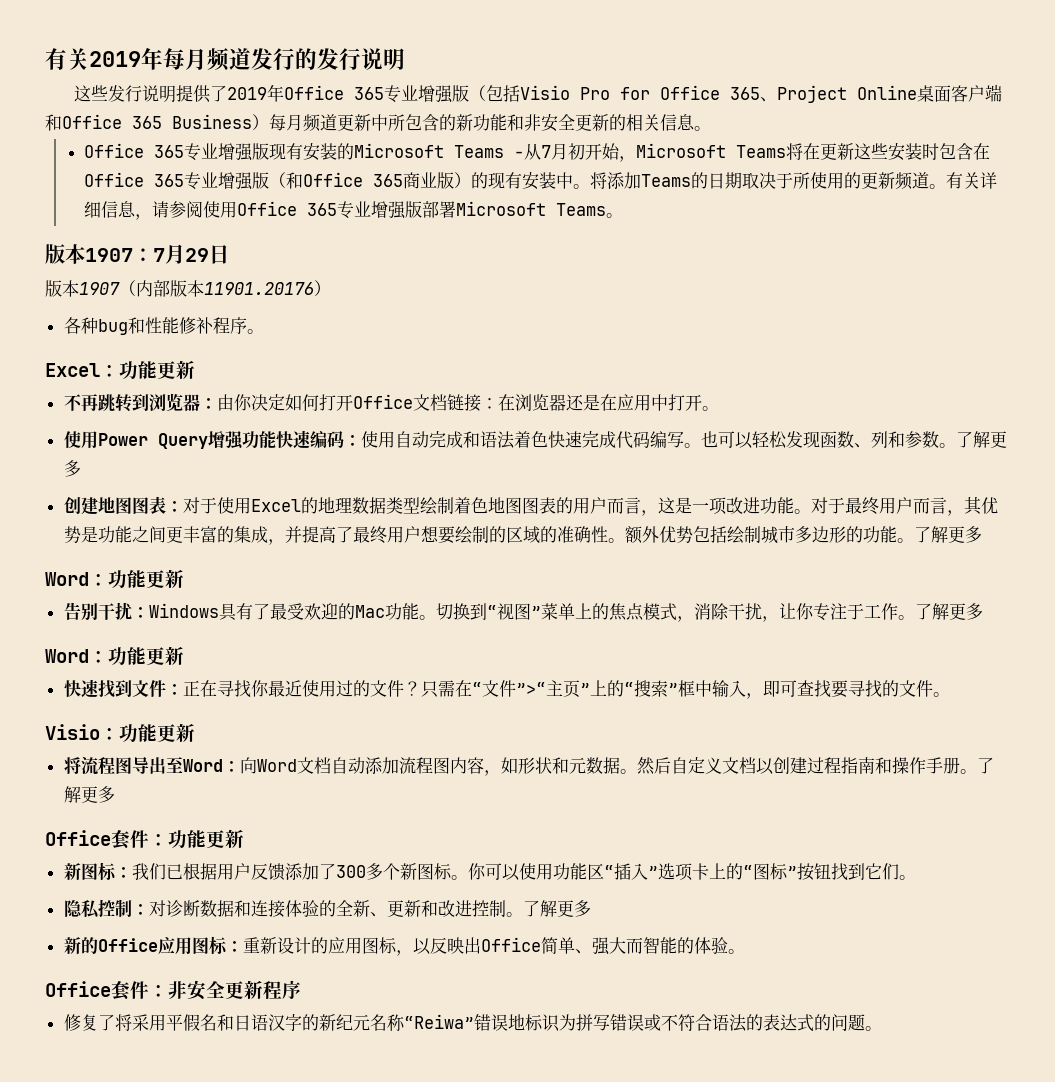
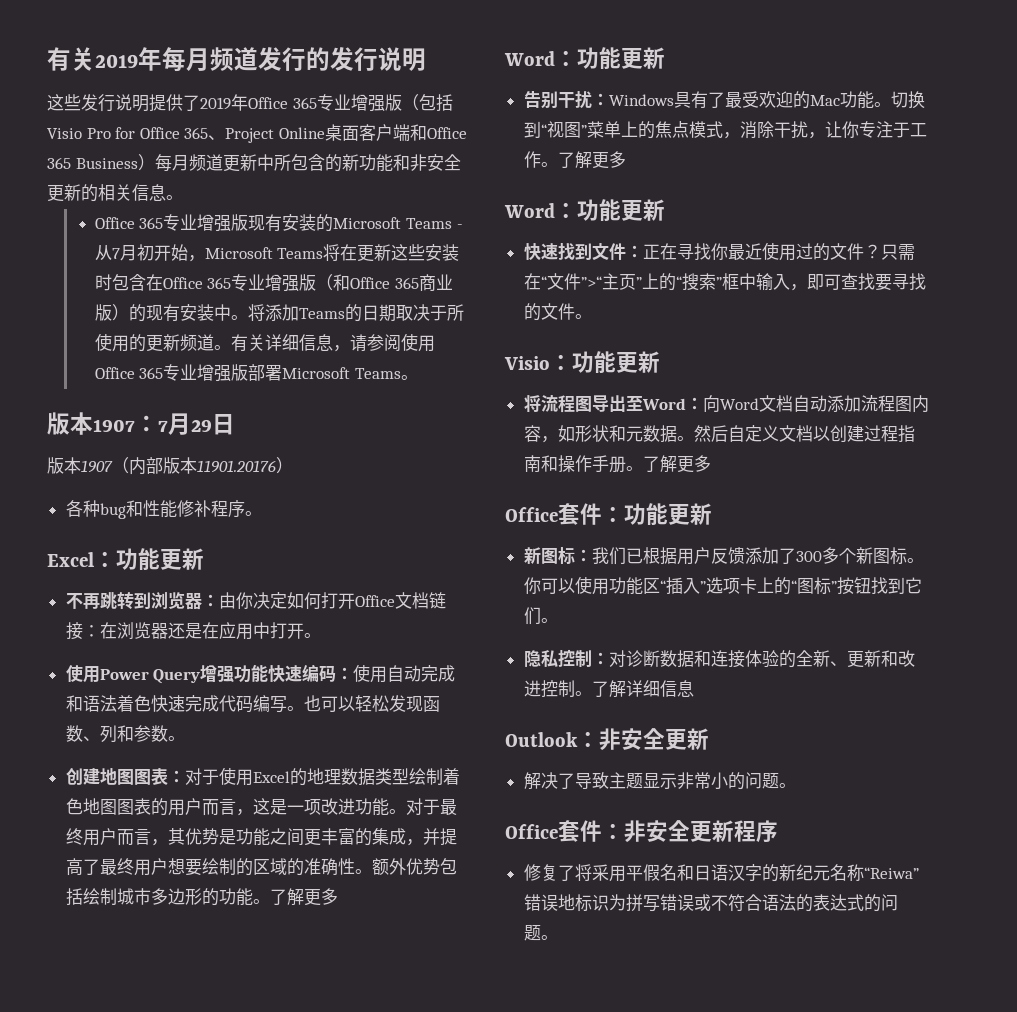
- 也可以轻松发现函数、列和参数。了解更多
+ 也可以轻松发现函数、列和参数。
- 隐私控制：对诊断数据和连接体验的全新、更新和改进控制。了解更多
- 新的Office应用图标：重新设计的应用图标，以反映出Office简单、强大而智能的体验。
+ 隐私控制：对诊断数据和连接体验的全新、更新和改进控制。了解详细信息
+ Outlook：非安全更新
+ 解决了导致主题显示非常小的问题。

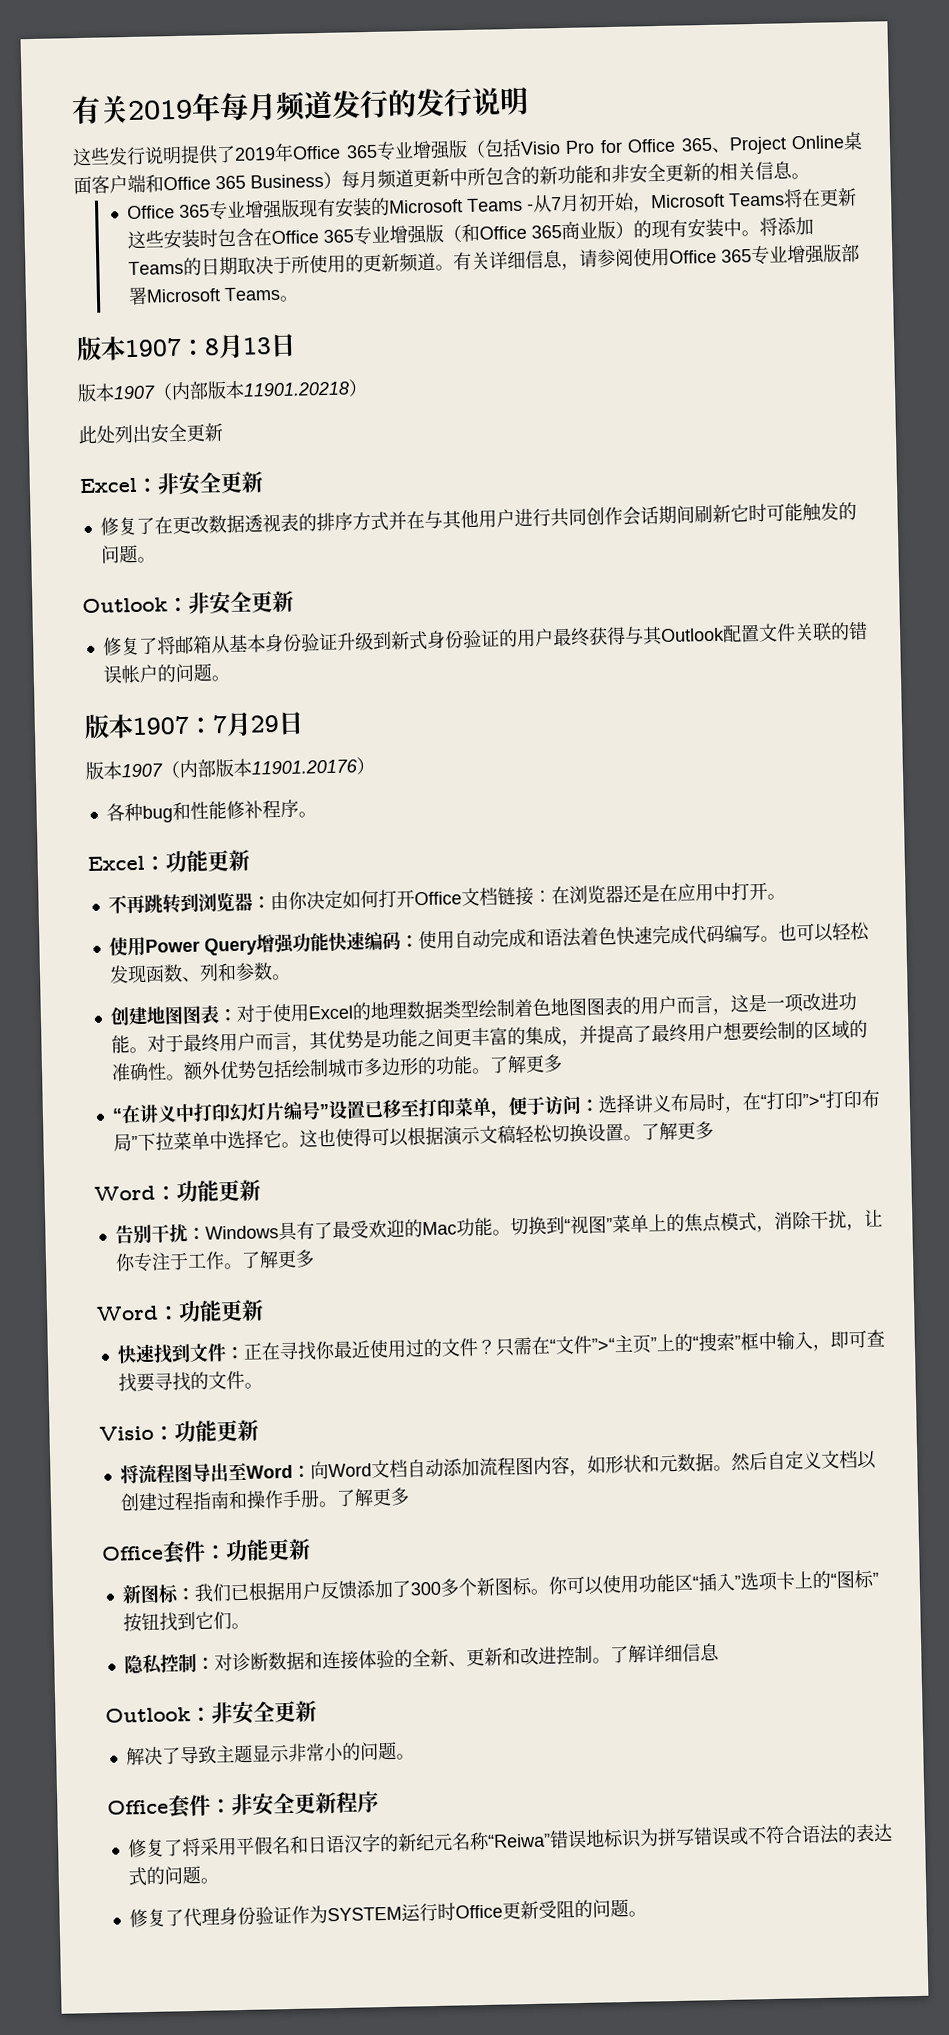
+ 版本1907：8月13日
+ 版本1907（内部版本11901.20218）
+ 此处列出安全更新
+ Excel：非安全更新
+ 修复了在更改数据透视表的排序方式并在与其他用户进行共同创作会话期间刷新它时可能触发的问题。
+ Outlook：非安全更新
+ 修复了将邮箱从基本身份验证升级到新式身份验证的用户最终获得与其Outlook配置文件关联的错误帐户的问题。
+ “在讲义中打印幻灯片编号”设置已移至打印菜单，便于访问：选择讲义布局时，在“打印”>“打印布局”下拉菜单中选择它。这也使得可以根据演示文稿轻松切换设置。了解更多
+ 修复了代理身份验证作为SYSTEM运行时Office更新受阻的问题。

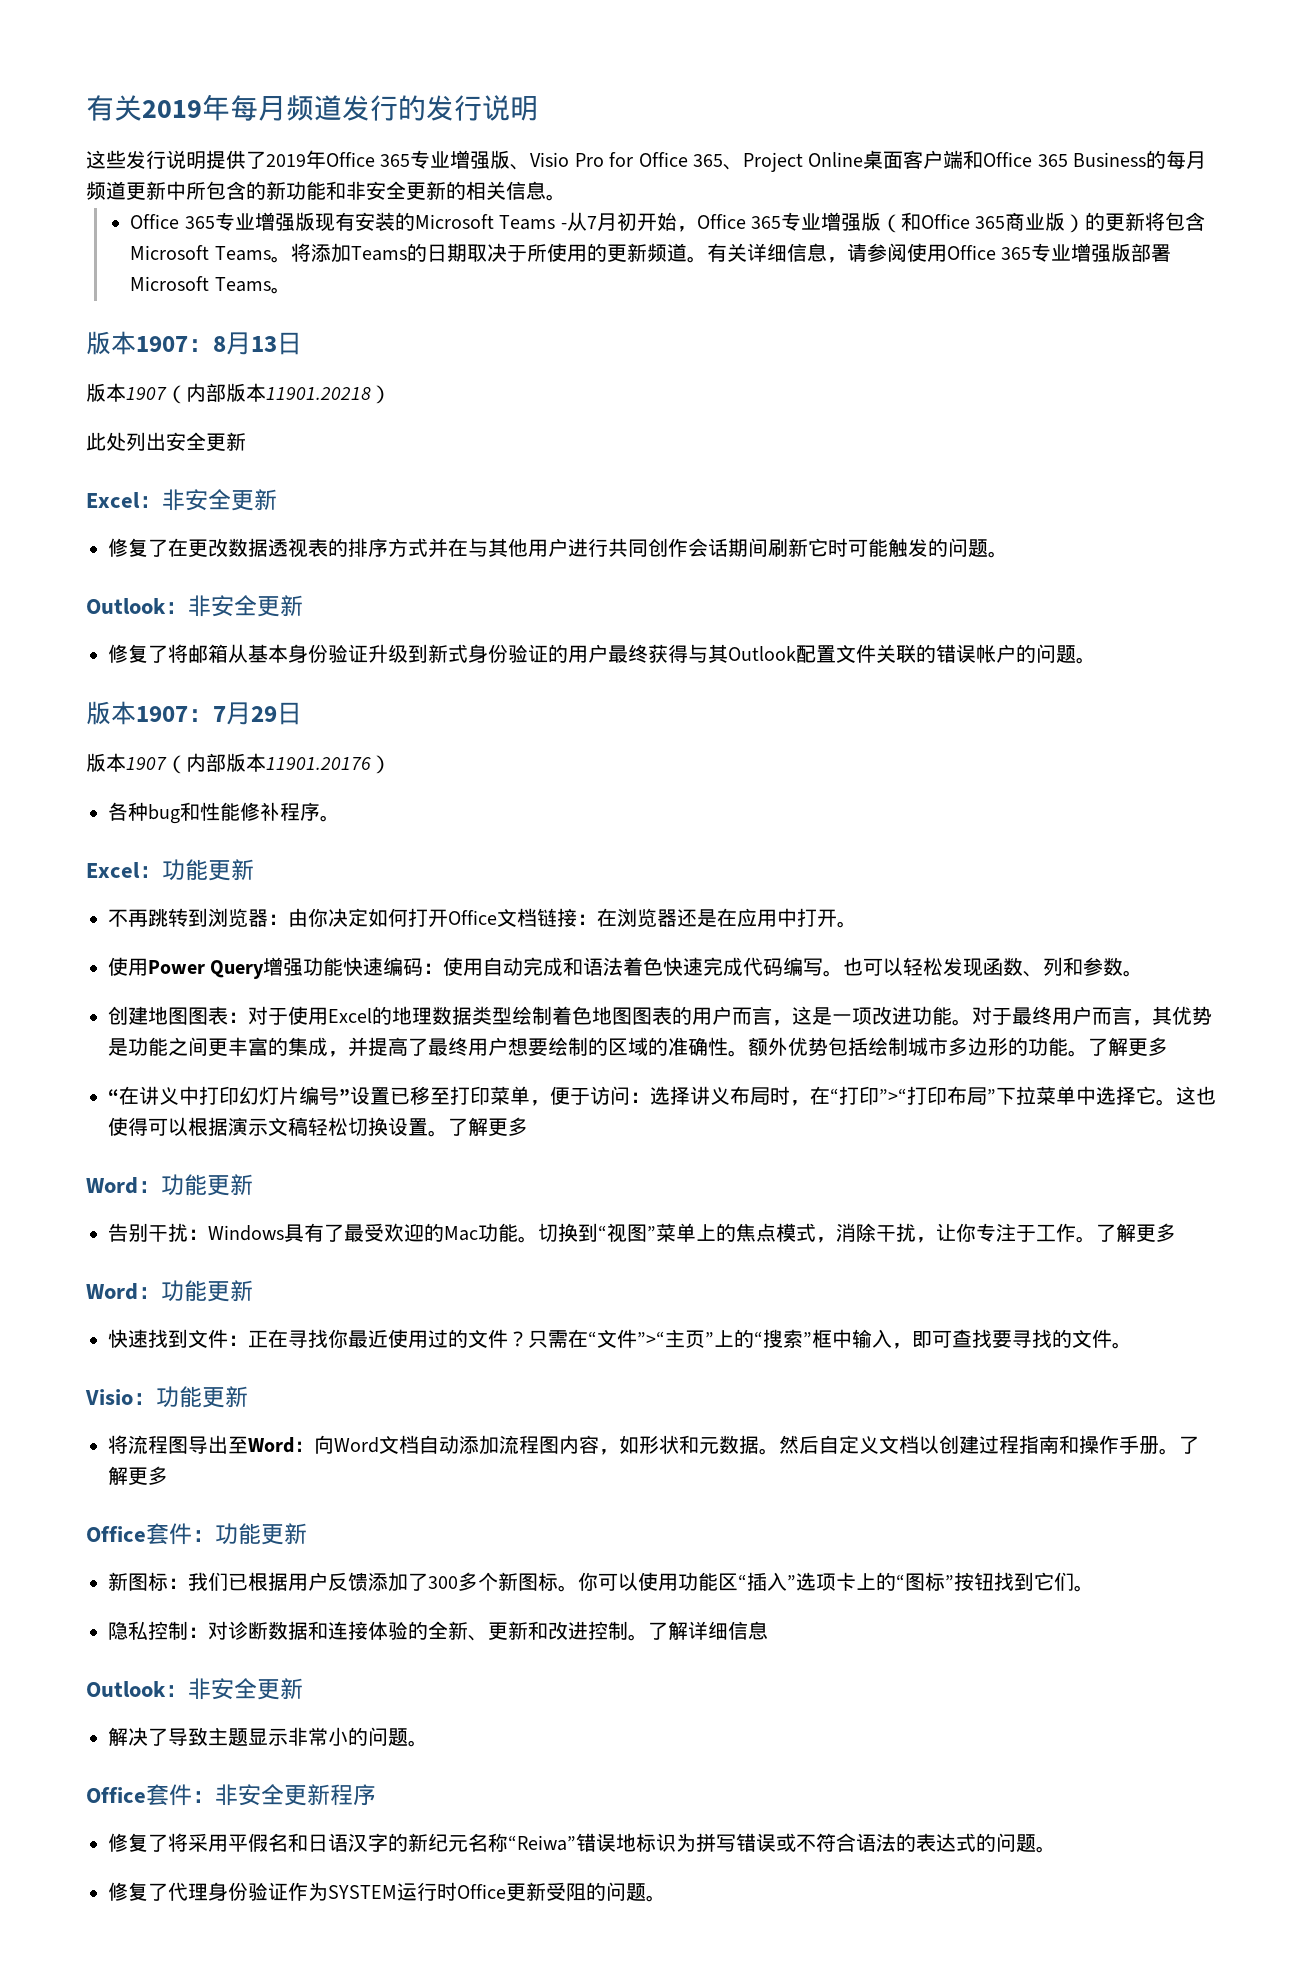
- 这些发行说明提供了2019年Office 365专业增强版（包括Visio Pro for Office 365、Project Online桌面客户端和Office 365 Business）每月频道更新中所包含的新功能和非安全更新的相关信息。
+ 这些发行说明提供了2019年Office 365专业增强版、Visio Pro for Office 365、Project Online桌面客户端和Office 365 Business的每月频道更新中所包含的新功能和非安全更新的相关信息。
- Office 365专业增强版现有安装的Microsoft Teams -从7月初开始，Microsoft Teams将在更新这些安装时包含在Office 365专业增强版（和Office 365商业版）的现有安装中。
+ Office 365专业增强版现有安装的Microsoft Teams -从7月初开始，Office 365专业增强版（和Office 365商业版）的更新将包含Microsoft Teams。

